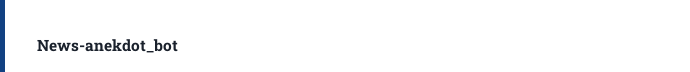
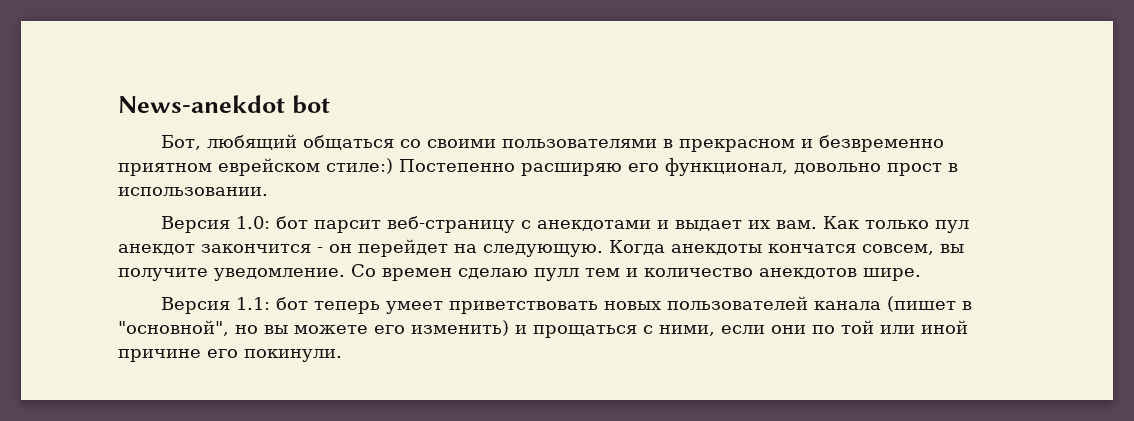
- News-anekdot_bot
+ News-anekdot bot
+ Бот, любящий общаться со своими пользователями в прекрасном и безвременно приятном еврейском стиле:) Постепенно расширяю его функционал, довольно прост в использовании.
+ Версия 1.0: бот парсит веб-страницу с анекдотами и выдает их вам. Как только пул анекдот закончится - он перейдет на следующую. Когда анекдоты кончатся совсем, вы получите уведомление. Со времен сделаю пулл тем и количество анекдотов шире.
+ Версия 1.1: бот теперь умеет приветствовать новых пользователей канала (пишет в "основной", но вы можете его изменить) и прощаться с ними, если они по той или иной причине его покинули.

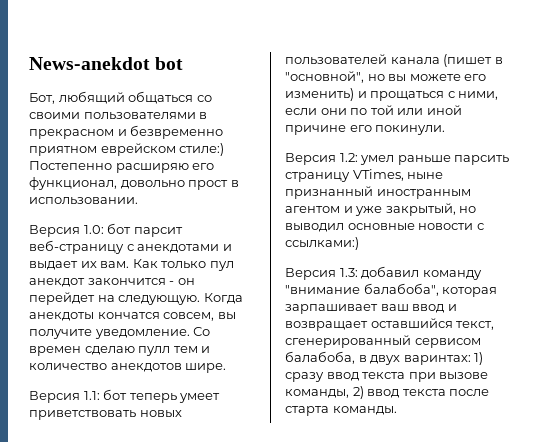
+ Версия 1.2: умел раньше парсить страницу VTimes, ныне признанный иностранным агентом и уже закрытый, но выводил основные новости с ссылками:)
+ Версия 1.3: добавил команду "внимание балабоба", которая зарпашивает ваш ввод и возвращает оставшийся текст, сгенерированный сервисом балабоба, в двух варинтах: 1) сразу ввод текста при вызове команды, 2) ввод текста после старта команды.

